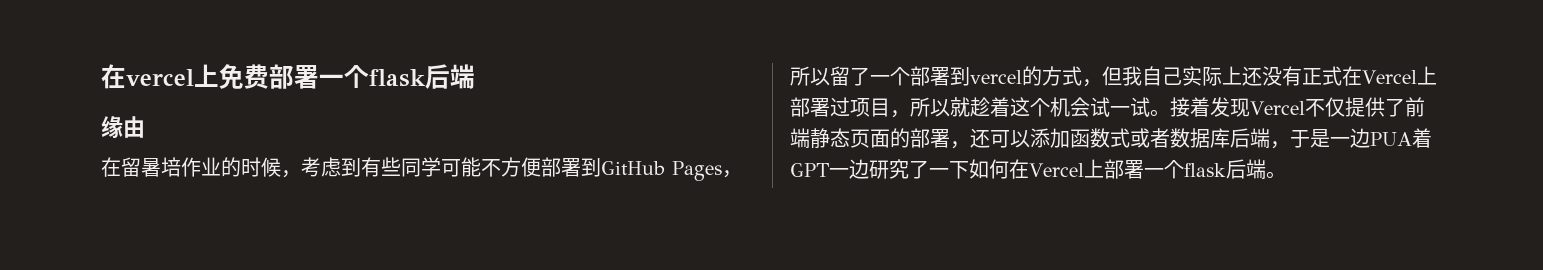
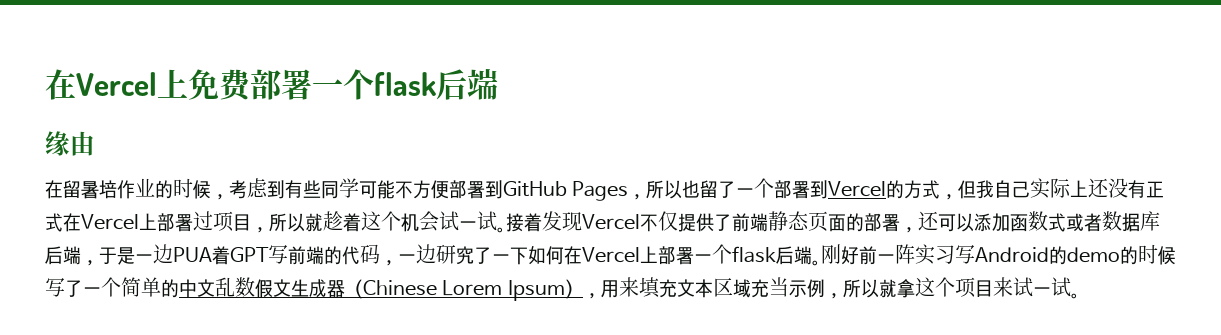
- 在vercel上免费部署一个flask后端
+ 在Vercel上免费部署一个flask后端
- 在留暑培作业的时候，考虑到有些同学可能不方便部署到GitHub Pages，所以留了一个部署到vercel的方式，但我自己实际上还没有正式在Vercel上部署过项目，所以就趁着这个机会试一试。
+ 在留暑培作业的时候，考虑到有些同学可能不方便部署到GitHub Pages，所以也留了一个部署到Vercel的方式，但我自己实际上还没有正式在Vercel上部署过项目，所以就趁着这个机会试一试。
- 接着发现Vercel不仅提供了前端静态页面的部署，还可以添加函数式或者数据库后端，于是一边PUA着GPT一边研究了一下如何在Vercel上部署一个flask后端。
+ 接着发现Vercel不仅提供了前端静态页面的部署，还可以添加函数式或者数据库后端，于是一边PUA着GPT写前端的代码，一边研究了一下如何在Vercel上部署一个flask后端。
+ 刚好前一阵实习写Android的demo的时候写了一个简单的中文乱数假文生成器（Chinese Lorem Ipsum），用来填充文本区域充当示例，所以就拿这个项目来试一试。

